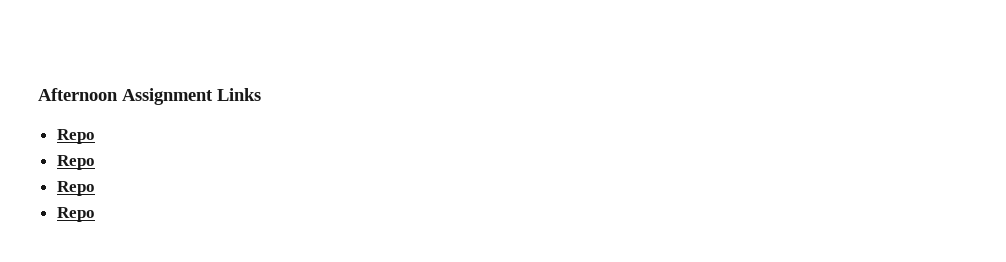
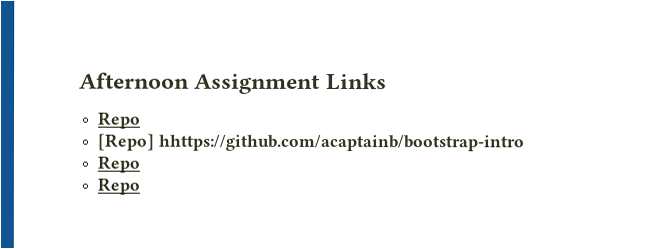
  Afternoon Assignment Links
  Repo
- Repo
+ [Repo] hhttps://github.com/acaptainb/bootstrap-intro

